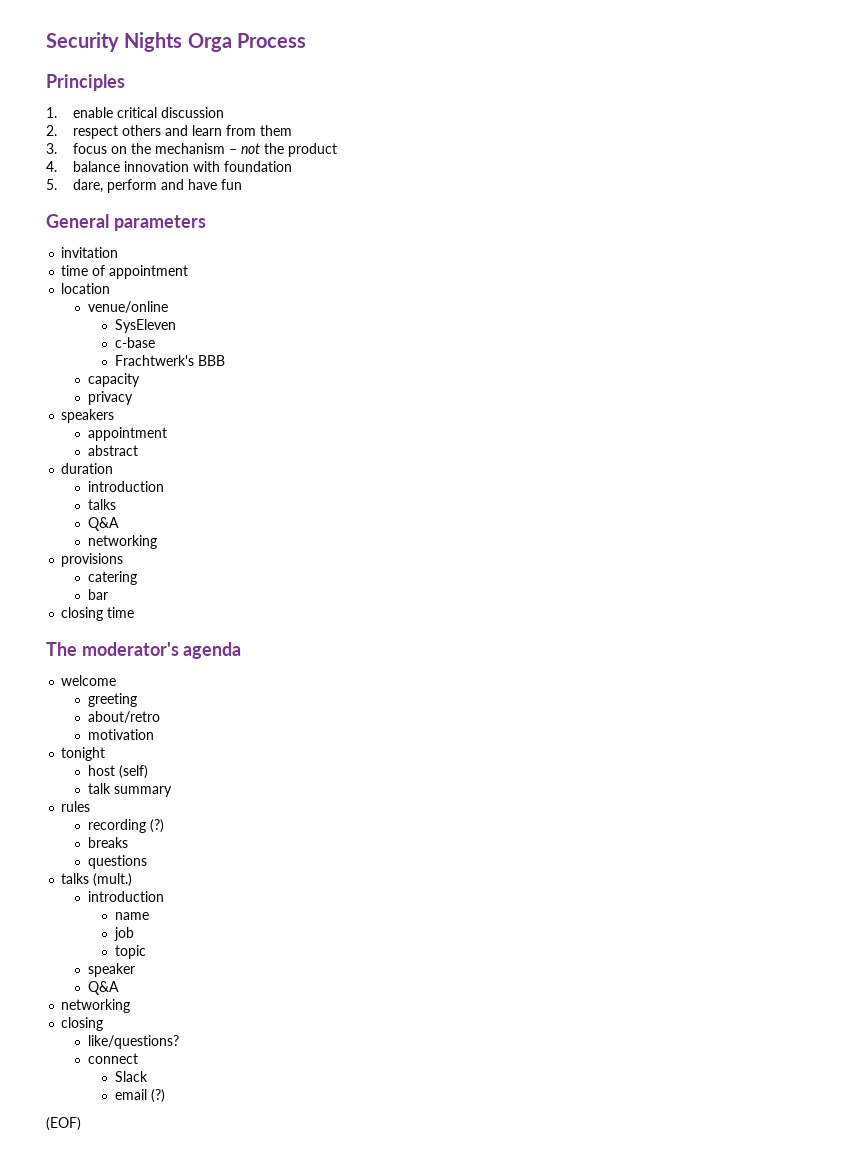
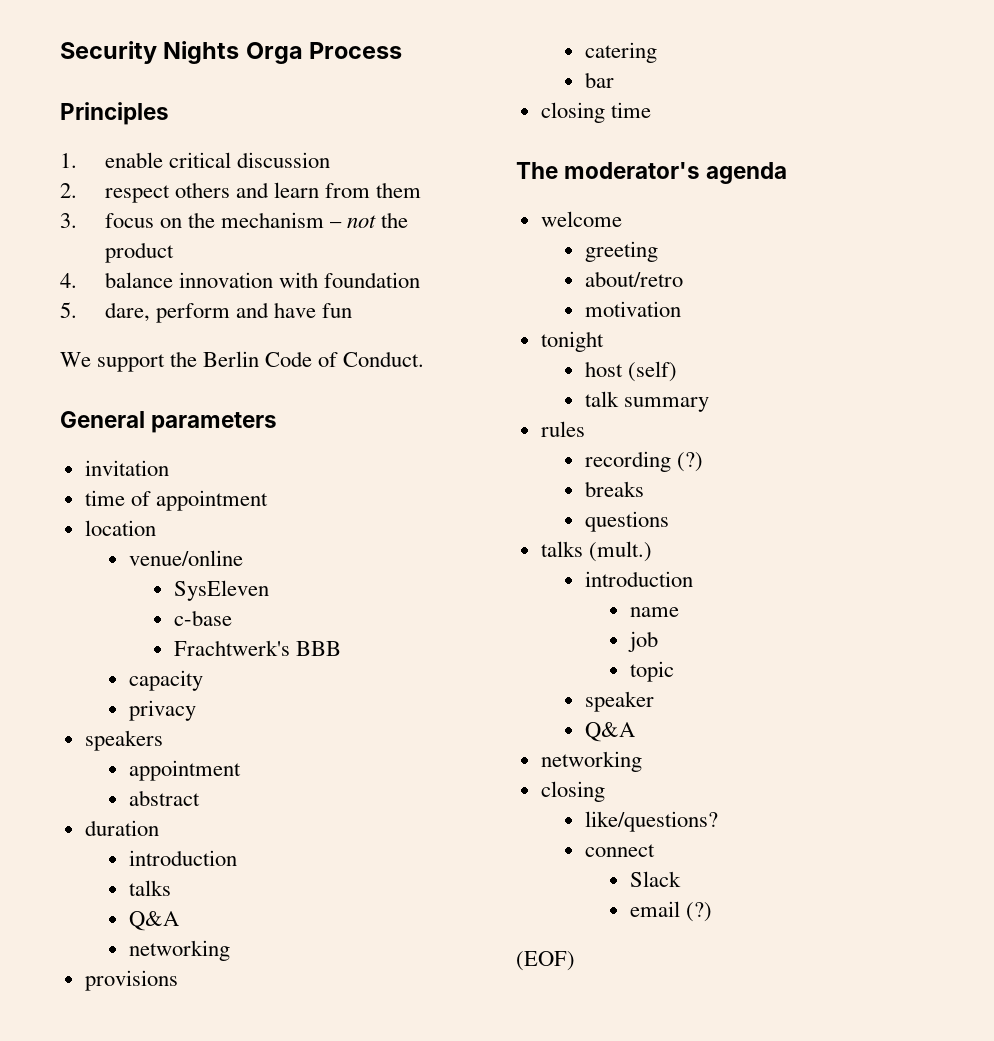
+ We support the Berlin Code of Conduct.

